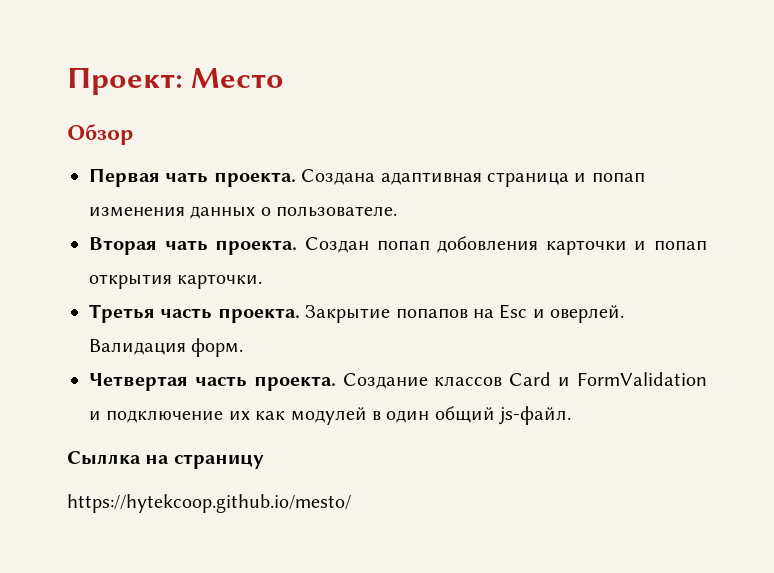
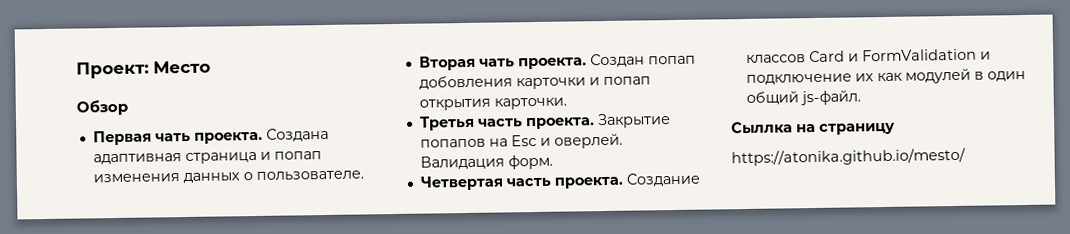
- https://hytekcoop.github.io/mesto/
+ https://atonika.github.io/mesto/

